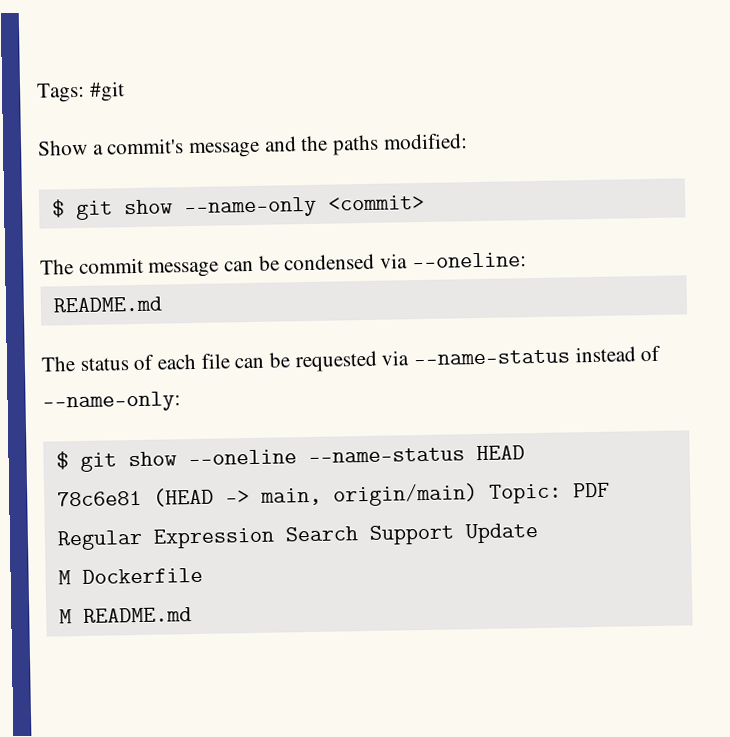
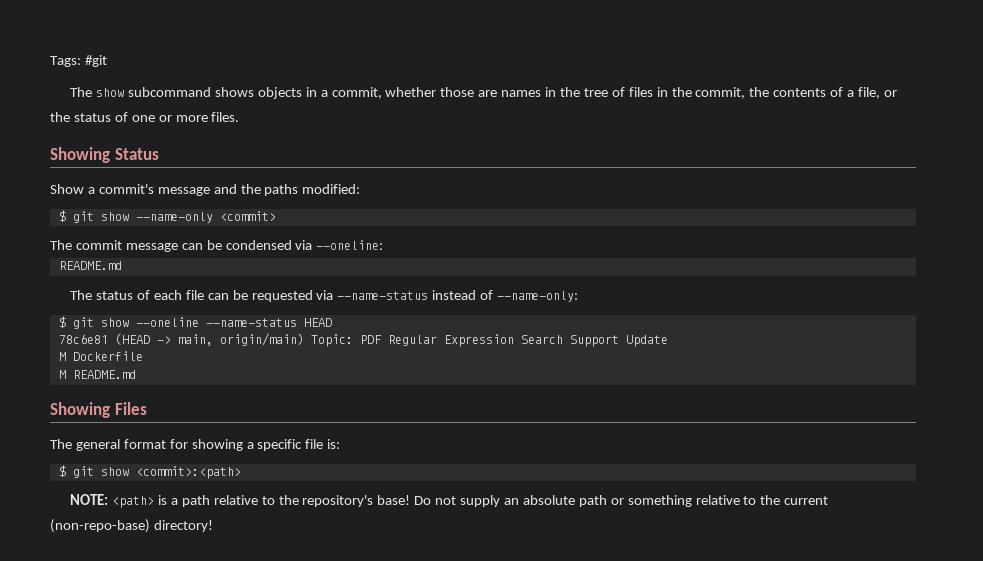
+ The show subcommand shows objects in a commit, whether those are names in the tree of files in the commit, the contents of a file, or the status of one or more files.
+ Showing Status
+ Showing Files
+ The general format for showing a specific file is:
+ $ git show <commit>:<path>
+ NOTE: <path> is a path relative to the repository's base! Do not supply an absolute path or something relative to the current (non-repo-base) directory!

